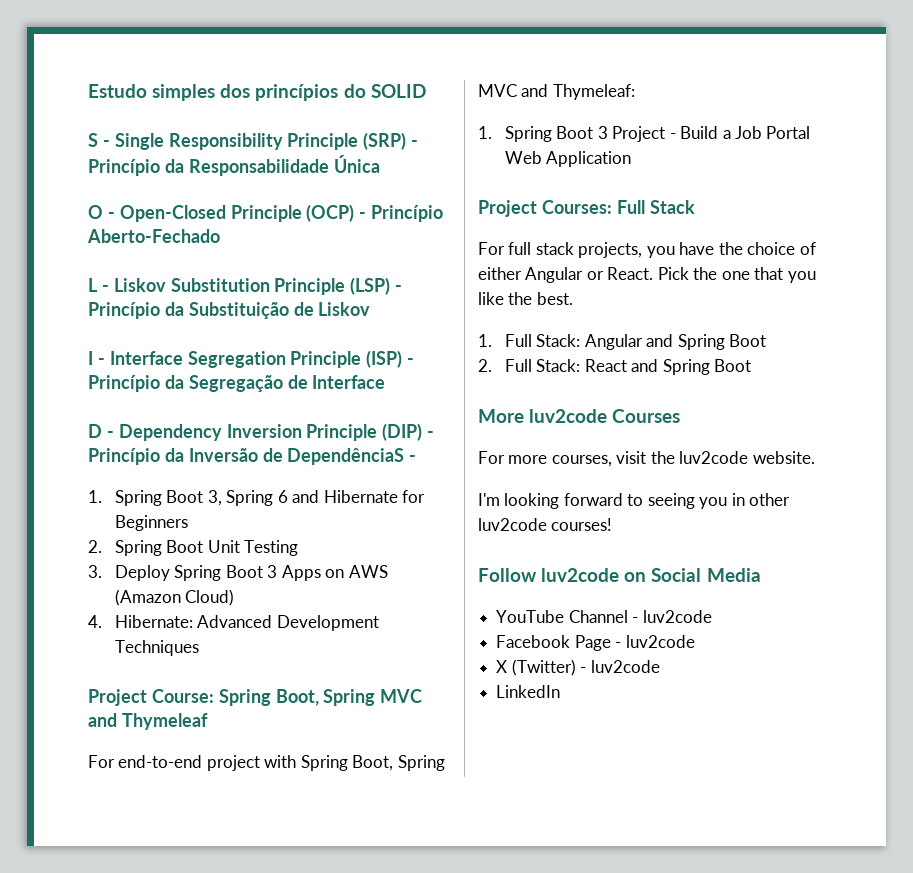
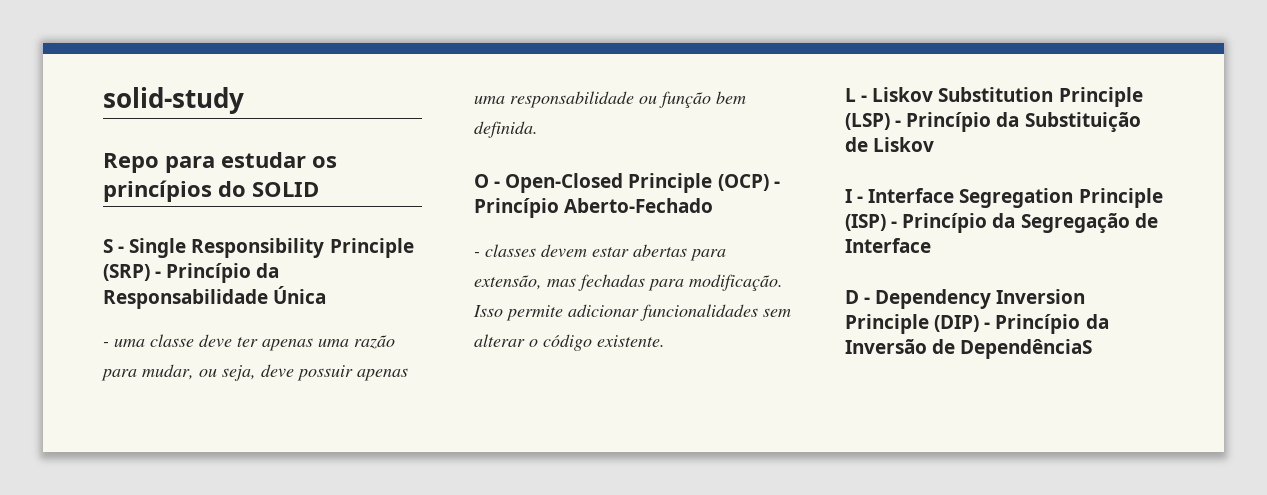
- Estudo simples dos princípios do SOLID
+ solid-study
+ Repo para estudar os princípios do SOLID
+ - uma classe deve ter apenas uma razão para mudar, ou seja, deve possuir apenas uma responsabilidade ou função bem definida.
+ - classes devem estar abertas para extensão, mas fechadas para modificação. Isso permite adicionar funcionalidades sem alterar o código existente.
- D - Dependency Inversion Principle (DIP) - Princípio da Inversão de DependênciaS -
- 1. Spring Boot 3, Spring 6 and Hibernate for Beginners
- 2. Spring Boot Unit Testing
- 3. Deploy Spring Boot 3 Apps on AWS (Amazon Cloud)
- 4. Hibernate: Advanced Development Techniques
- Project Course: Spring Boot, Spring MVC and Thymeleaf
- For end-to-end project with Spring Boot, Spring MVC and Thymeleaf:
- 1. Spring Boot 3 Project - Build a Job Portal Web Application
- Project Courses: Full Stack
- For full stack projects, you have the choice of either Angular or React. Pick the one that you like the best.
- 1. Full Stack: Angular and Spring Boot
- 2. Full Stack: React and Spring Boot
- More luv2code Courses
- For more courses, visit the luv2code website.
- I'm looking forward to seeing you in other luv2code courses!
- Follow luv2code on Social Media
- YouTube Channel - luv2code
- Facebook Page - luv2code
- X (Twitter) - luv2code
- LinkedIn
+ D - Dependency Inversion Principle (DIP) - Princípio da Inversão de DependênciaS

